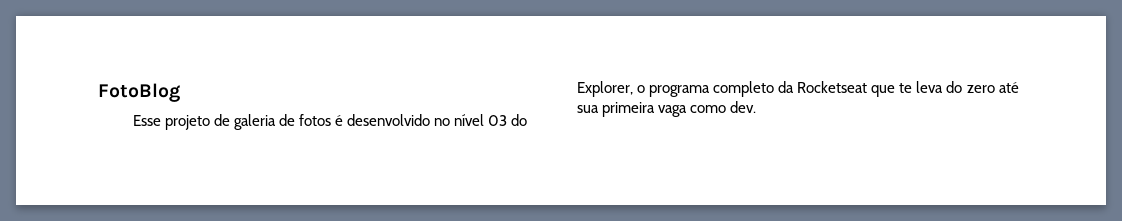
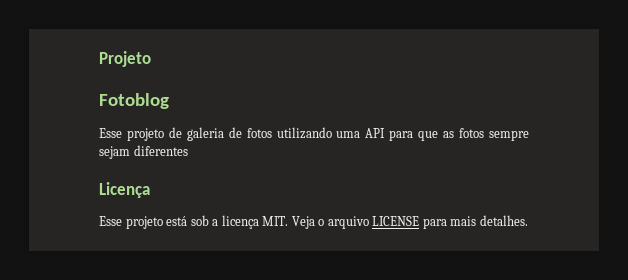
- FotoBlog
+ Projeto
+ Fotoblog
- Esse projeto de galeria de fotos é desenvolvido no nível 03 do Explorer, o programa completo da Rocketseat que te leva do zero até sua primeira vaga como dev.
+ Esse projeto de galeria de fotos utilizando uma API para que as fotos sempre sejam diferentes
+ Licença
+ Esse projeto está sob a licença MIT. Veja o arquivo LICENSE para mais detalhes.

